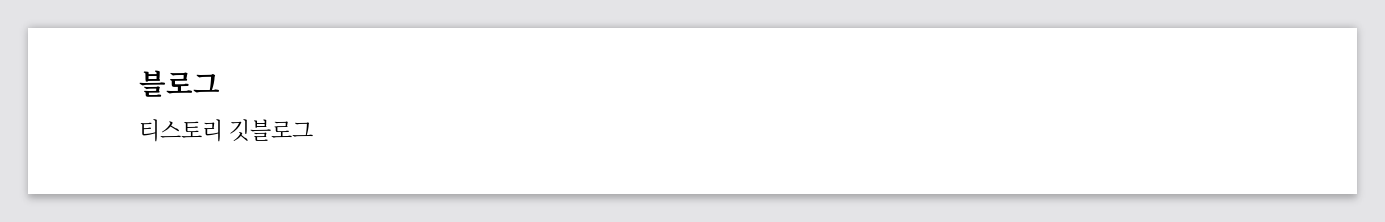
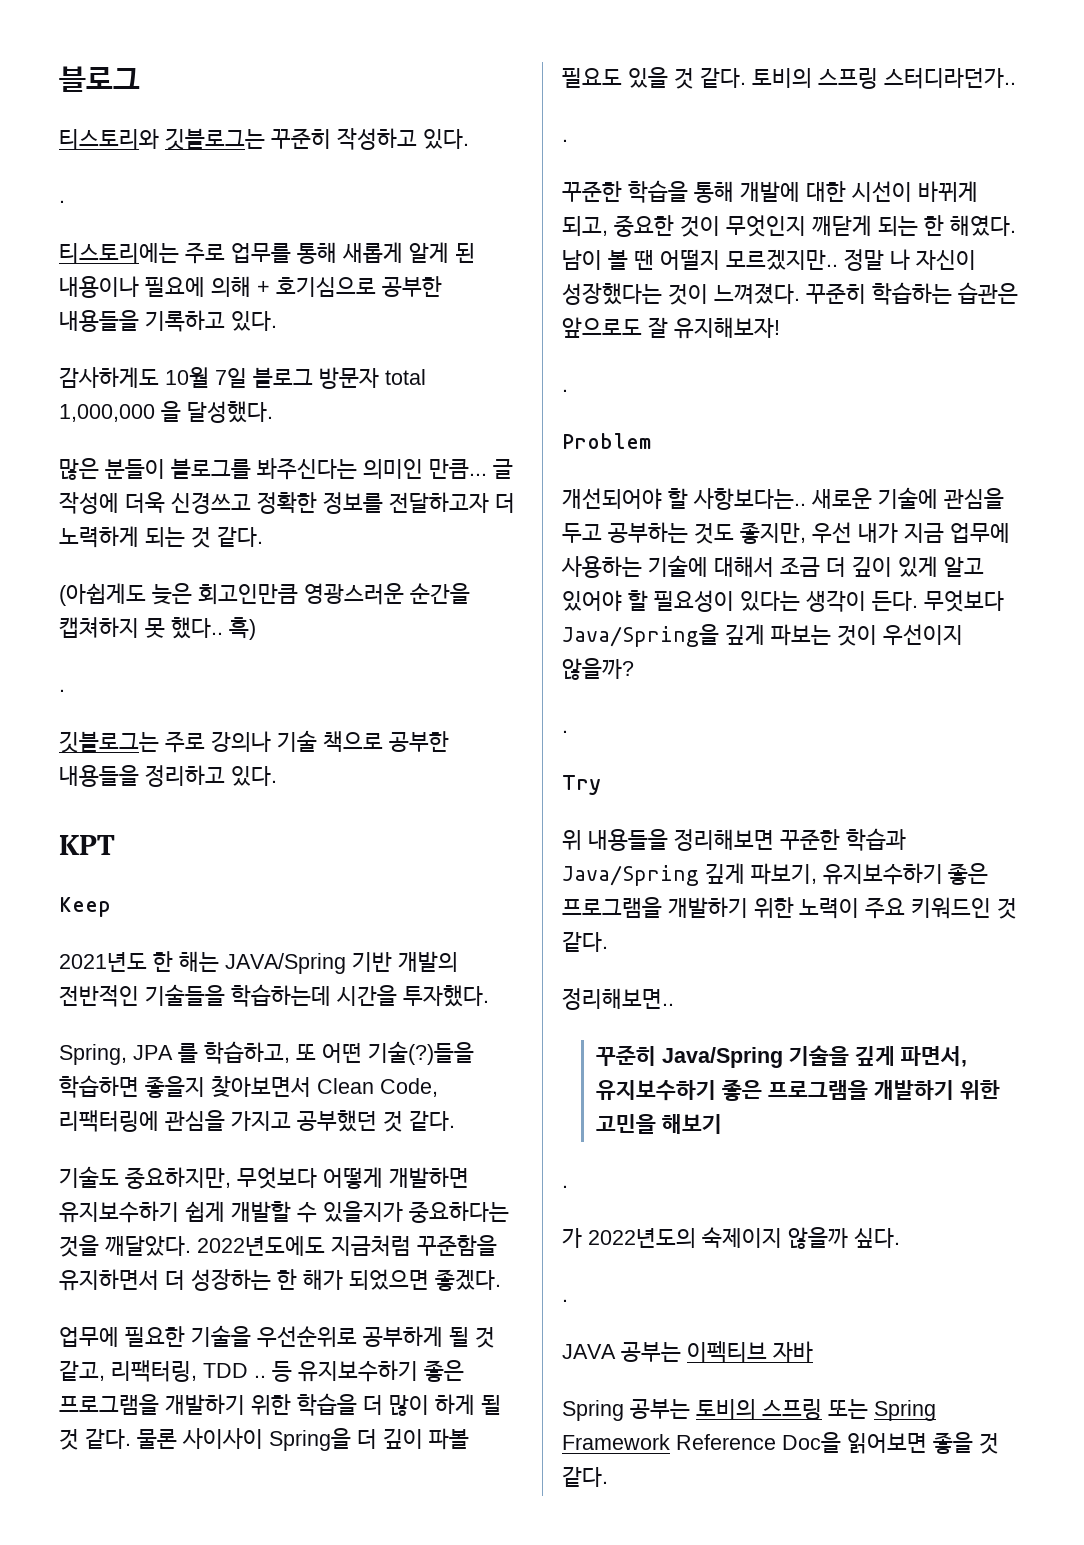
- 티스토리 깃블로그
+ 티스토리와 깃블로그는 꾸준히 작성하고 있다.
+ .
+ 티스토리에는 주로 업무를 통해 새롭게 알게 된 내용이나 필요에 의해 + 호기심으로 공부한 내용들을 기록하고 있다.
+ 감사하게도 10월 7일 블로그 방문자 total 1,000,000 을 달성했다.
+ 많은 분들이 블로그를 봐주신다는 의미인 만큼... 글 작성에 더욱 신경쓰고 정확한 정보를 전달하고자 더 노력하게 되는 것 같다.
+ (아쉽게도 늦은 회고인만큼 영광스러운 순간을 캡쳐하지 못 했다.. 흑)
+ .
+ 깃블로그는 주로 강의나 기술 책으로 공부한 내용들을 정리하고 있다.
+ KPT
+ Keep
+ 2021년도 한 해는 JAVA/Spring 기반 개발의 전반적인 기술들을 학습하는데 시간을 투자했다.
+ Spring, JPA 를 학습하고, 또 어떤 기술(?)들을 학습하면 좋을지 찾아보면서 Clean Code, 리팩터링에 관심을 가지고 공부했던 것 같다.
+ 기술도 중요하지만, 무엇보다 어떻게 개발하면 유지보수하기 쉽게 개발할 수 있을지가 중요하다는 것을 깨달았다. 2022년도에도 지금처럼 꾸준함을 유지하면서 더 성장하는 한 해가 되었으면 좋겠다.
+ 업무에 필요한 기술을 우선순위로 공부하게 될 것 같고, 리팩터링, TDD .. 등 유지보수하기 좋은 프로그램을 개발하기 위한 학습을 더 많이 하게 될 것 같다. 물론 사이사이 Spring을 더 깊이 파볼 필요도 있을 것 같다. 토비의 스프링 스터디라던가..
+ .
+ 꾸준한 학습을 통해 개발에 대한 시선이 바뀌게 되고, 중요한 것이 무엇인지 깨닫게 되는 한 해였다. 남이 볼 땐 어떨지 모르겠지만.. 정말 나 자신이 성장했다는 것이 느껴졌다. 꾸준히 학습하는 습관은 앞으로도 잘 유지해보자!
+ .
+ Problem
+ 개선되어야 할 사항보다는.. 새로운 기술에 관심을 두고 공부하는 것도 좋지만, 우선 내가 지금 업무에 사용하는 기술에 대해서 조금 더 깊이 있게 알고 있어야 할 필요성이 있다는 생각이 든다. 무엇보다 Java/Spring을 깊게 파보는 것이 우선이지 않을까?
+ .
+ Try
+ 위 내용들을 정리해보면 꾸준한 학습과 Java/Spring 깊게 파보기, 유지보수하기 좋은 프로그램을 개발하기 위한 노력이 주요 키워드인 것 같다.
+ 정리해보면..
+ 꾸준히 Java/Spring 기술을 깊게 파면서, 유지보수하기 좋은 프로그램을 개발하기 위한 고민을 해보기
+ .
+ 가 2022년도의 숙제이지 않을까 싶다.
+ .
+ JAVA 공부는 이펙티브 자바
+ Spring 공부는 토비의 스프링 또는 Spring Framework Reference Doc을 읽어보면 좋을 것 같다.

